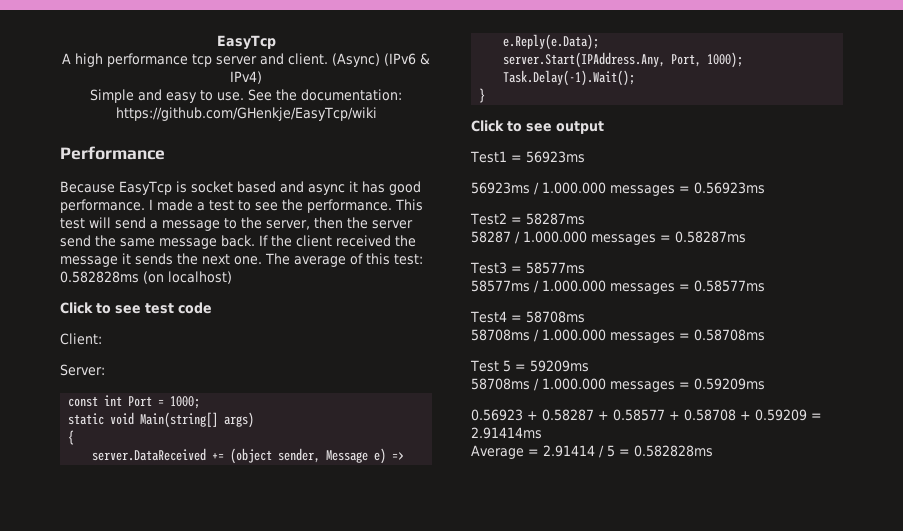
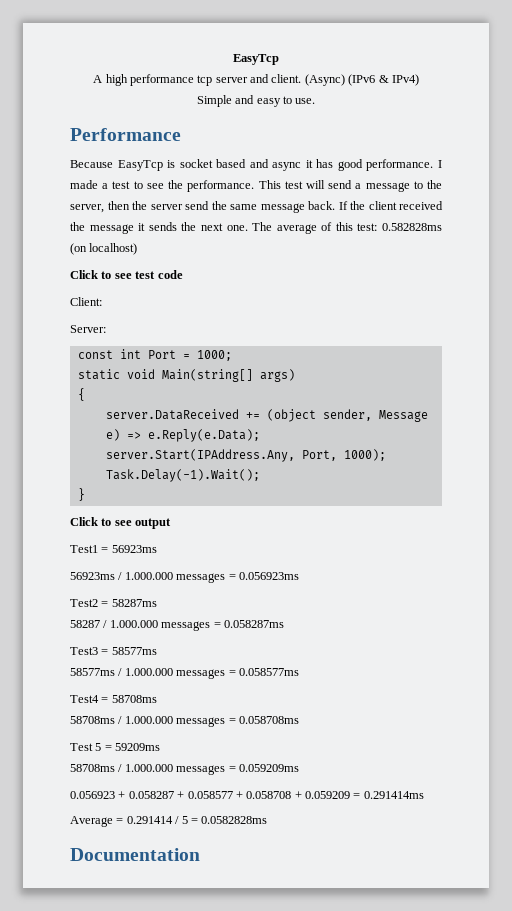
- See the documentation: https://github.com/GHenkje/EasyTcp/wiki
- 56923ms / 1.000.000 messages = 0.56923ms
+ 56923ms / 1.000.000 messages = 0.056923ms
- 58287 / 1.000.000 messages = 0.58287ms
+ 58287 / 1.000.000 messages = 0.058287ms
- 58577ms / 1.000.000 messages = 0.58577ms
+ 58577ms / 1.000.000 messages = 0.058577ms
- 58708ms / 1.000.000 messages = 0.58708ms
+ 58708ms / 1.000.000 messages = 0.058708ms
- 58708ms / 1.000.000 messages = 0.59209ms
- 0.56923 + 0.58287 + 0.58577 + 0.58708 + 0.59209 = 2.91414ms
+ 58708ms / 1.000.000 messages = 0.059209ms
+ 0.056923 + 0.058287 + 0.058577 + 0.058708 + 0.059209 = 0.291414ms
- Average = 2.91414 / 5 = 0.582828ms
+ Average = 0.291414 / 5 = 0.0582828ms
+ Documentation

